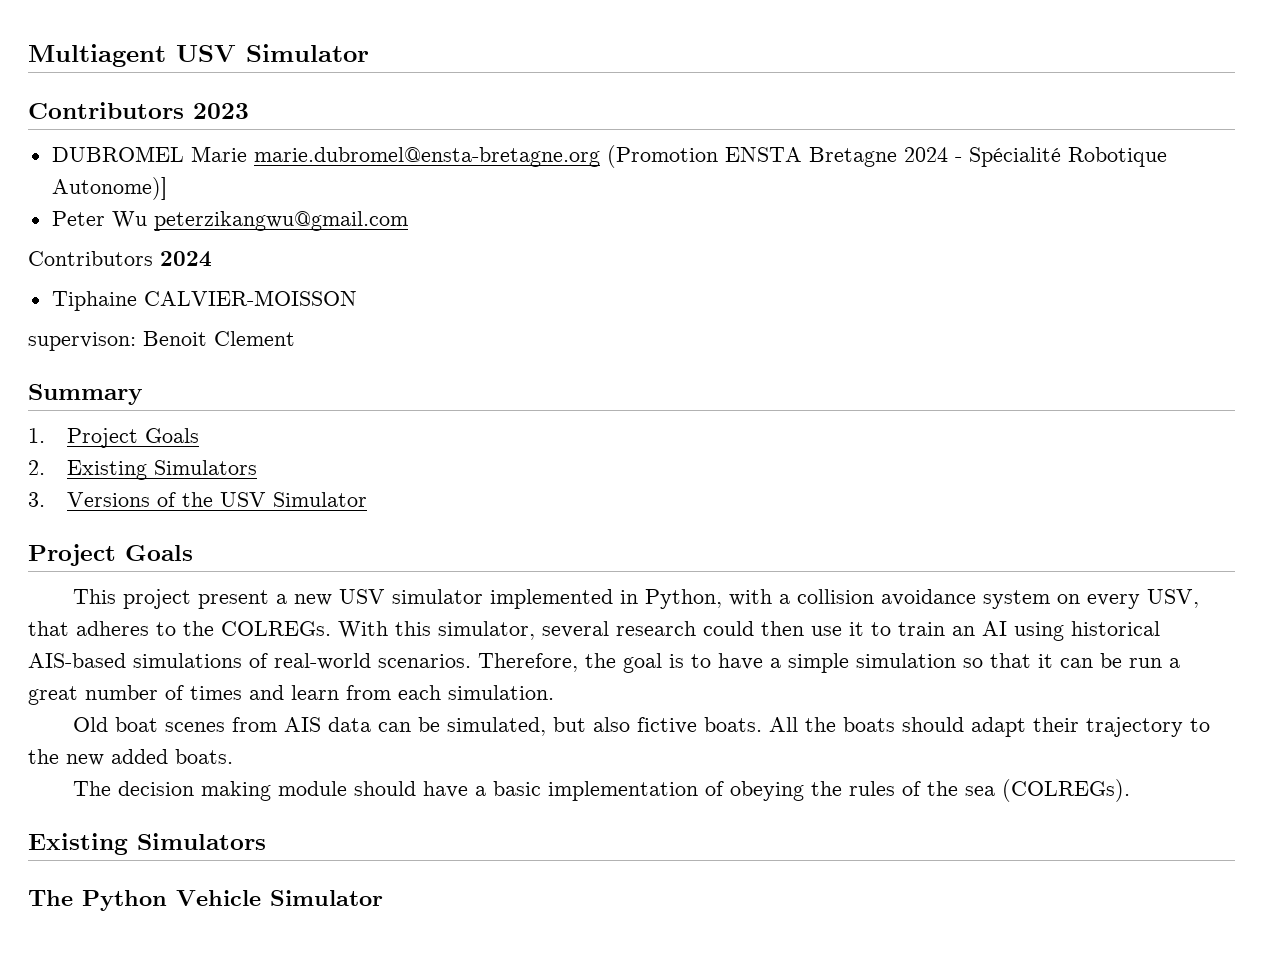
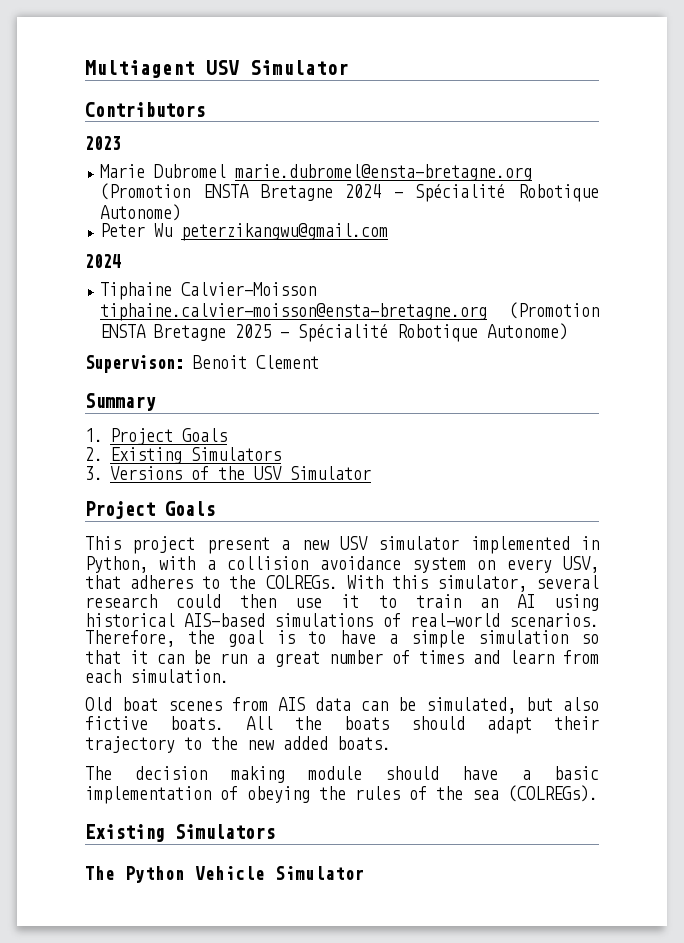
- Contributors 2023
+ Contributors
+ 2023
- DUBROMEL Marie marie.dubromel@ensta-bretagne.org (Promotion ENSTA Bretagne 2024 - Spécialité Robotique Autonome)]
+ Marie Dubromel marie.dubromel@ensta-bretagne.org (Promotion ENSTA Bretagne 2024 - Spécialité Robotique Autonome)
  Peter Wu peterzikangwu@gmail.com
- Contributors 2024
+ 2024
- Tiphaine CALVIER-MOISSON
- supervison: Benoit Clement
+ Tiphaine Calvier-Moisson tiphaine.calvier-moisson@ensta-bretagne.org (Promotion ENSTA Bretagne 2025 - Spécialité Robotique Autonome)
+ Supervison: Benoit Clement

